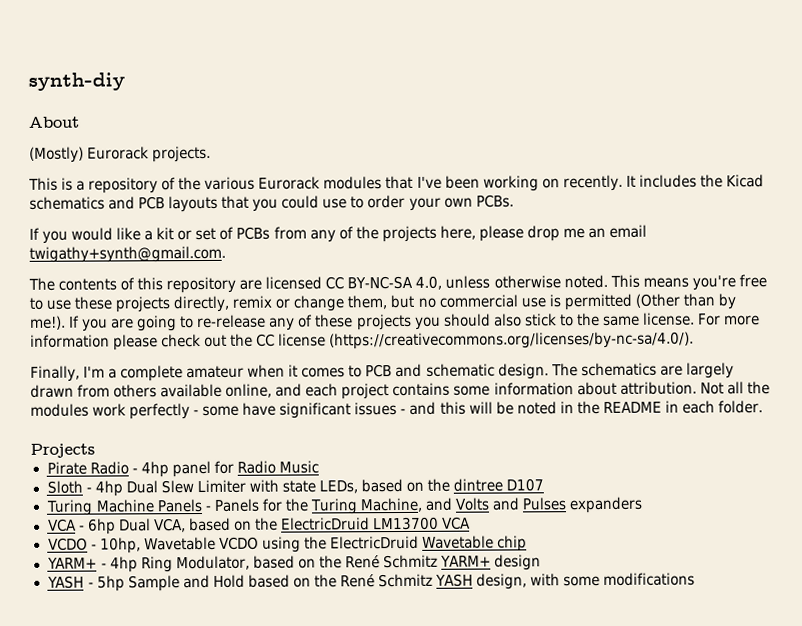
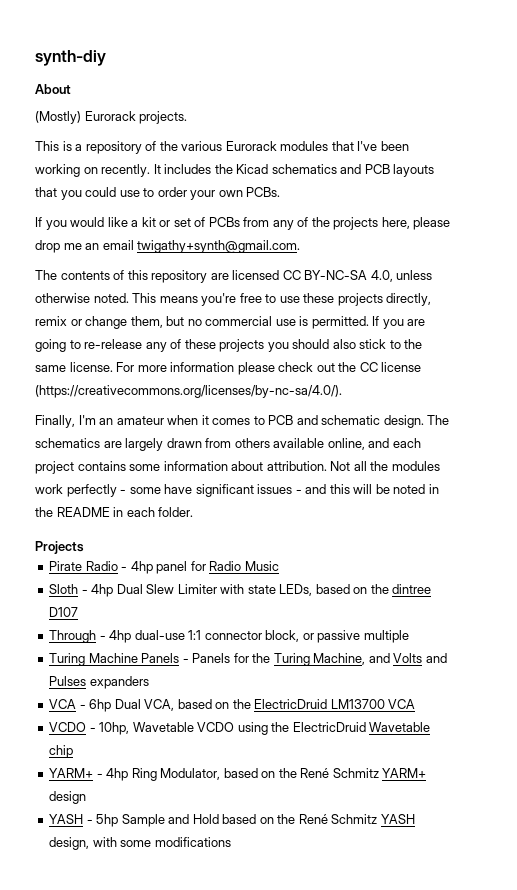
- This means you're free to use these projects directly, remix or change them, but no commercial use is permitted (Other than by me!).
+ This means you're free to use these projects directly, remix or change them, but no commercial use is permitted.
- Finally, I'm a complete amateur when it comes to PCB and schematic design.
+ Finally, I'm an amateur when it comes to PCB and schematic design.
+ Through - 4hp dual-use 1:1 connector block, or passive multiple

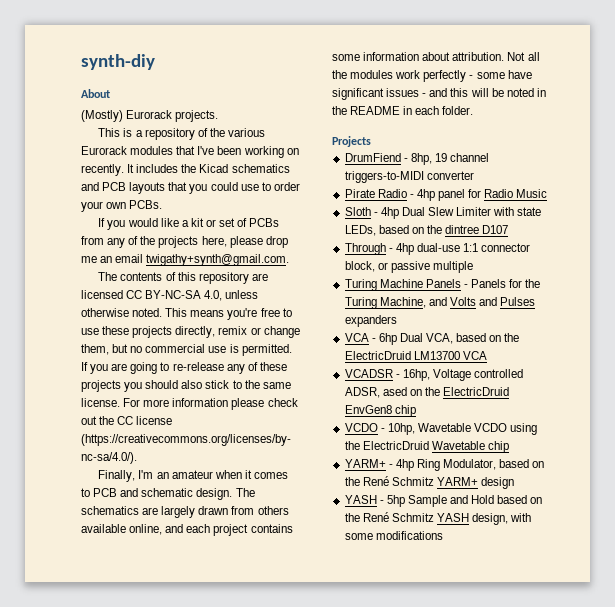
+ DrumFiend - 8hp, 19 channel triggers-to-MIDI converter
+ VCADSR - 16hp, Voltage controlled ADSR, ased on the ElectricDruid EnvGen8 chip

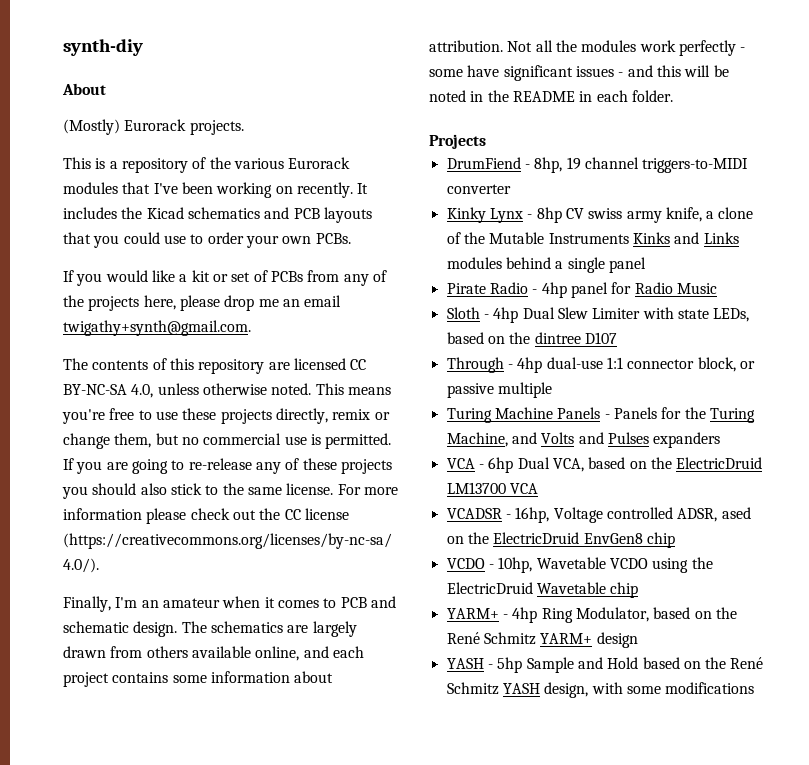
+ Kinky Lynx - 8hp CV swiss army knife, a clone of the Mutable Instruments Kinks and Links modules behind a single panel

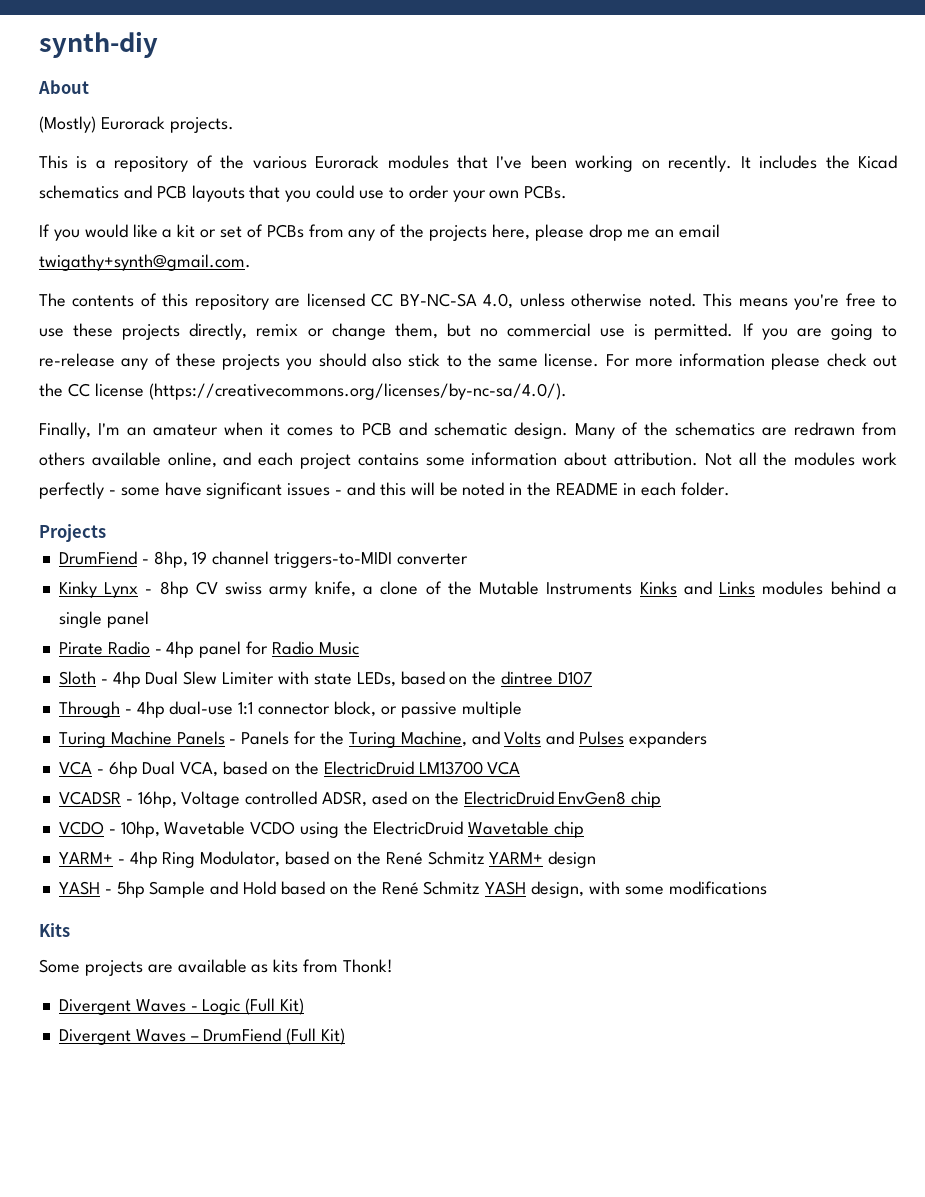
- The schematics are largely drawn from others available online, and each project contains some information about attribution.
+ Many of the schematics are redrawn from others available online, and each project contains some information about attribution.
+ Kits
+ Some projects are available as kits from Thonk!
+ Divergent Waves - Logic (Full Kit)
+ Divergent Waves – DrumFiend (Full Kit)

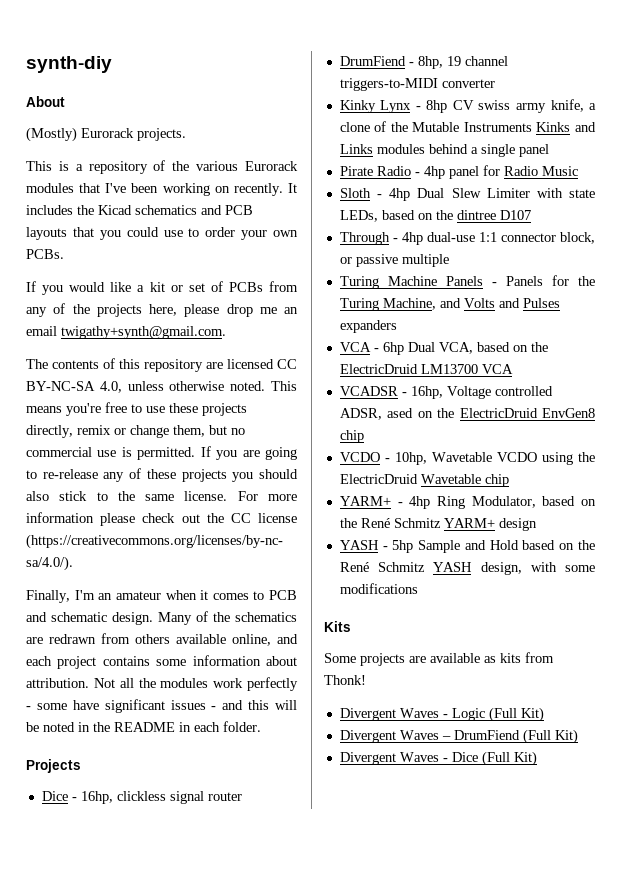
+ Dice - 16hp, clickless signal router
+ Divergent Waves - Dice (Full Kit)

